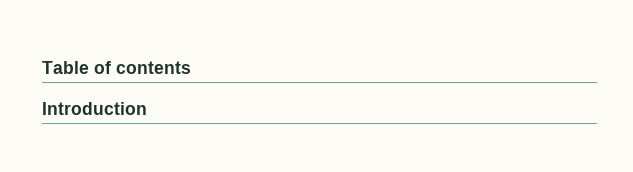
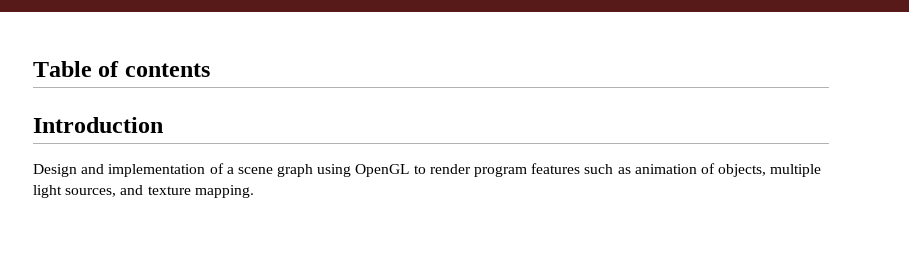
+ Design and implementation of a scene graph using OpenGL to render program features such as animation of objects, multiple light sources, and texture mapping.

